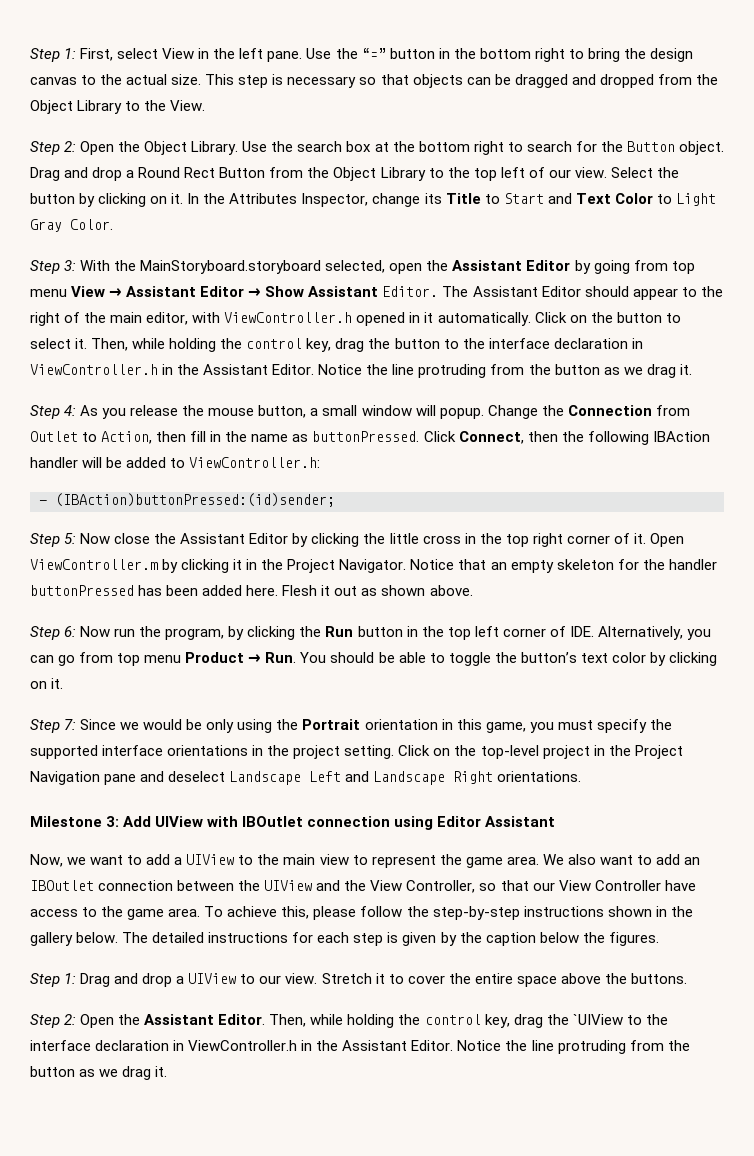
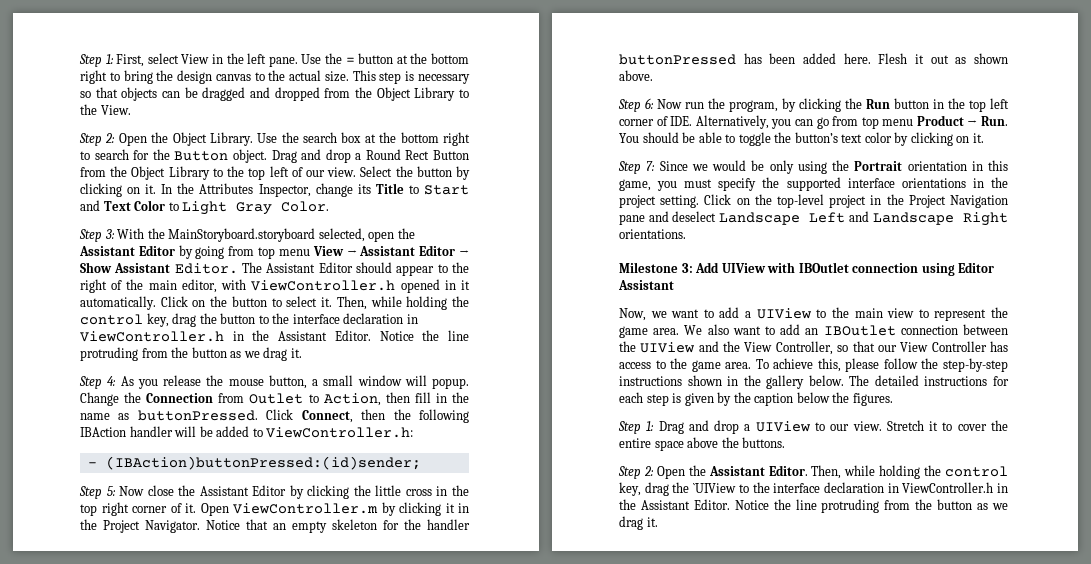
- Use the “=” button in the bottom right to bring the design canvas to the actual size.
+ Use the = button at the bottom right to bring the design canvas to the actual size.
- We also want to add an IBOutlet connection between the UIView and the View Controller, so that our View Controller have access to the game area.
+ We also want to add an IBOutlet connection between the UIView and the View Controller, so that our View Controller has access to the game area.

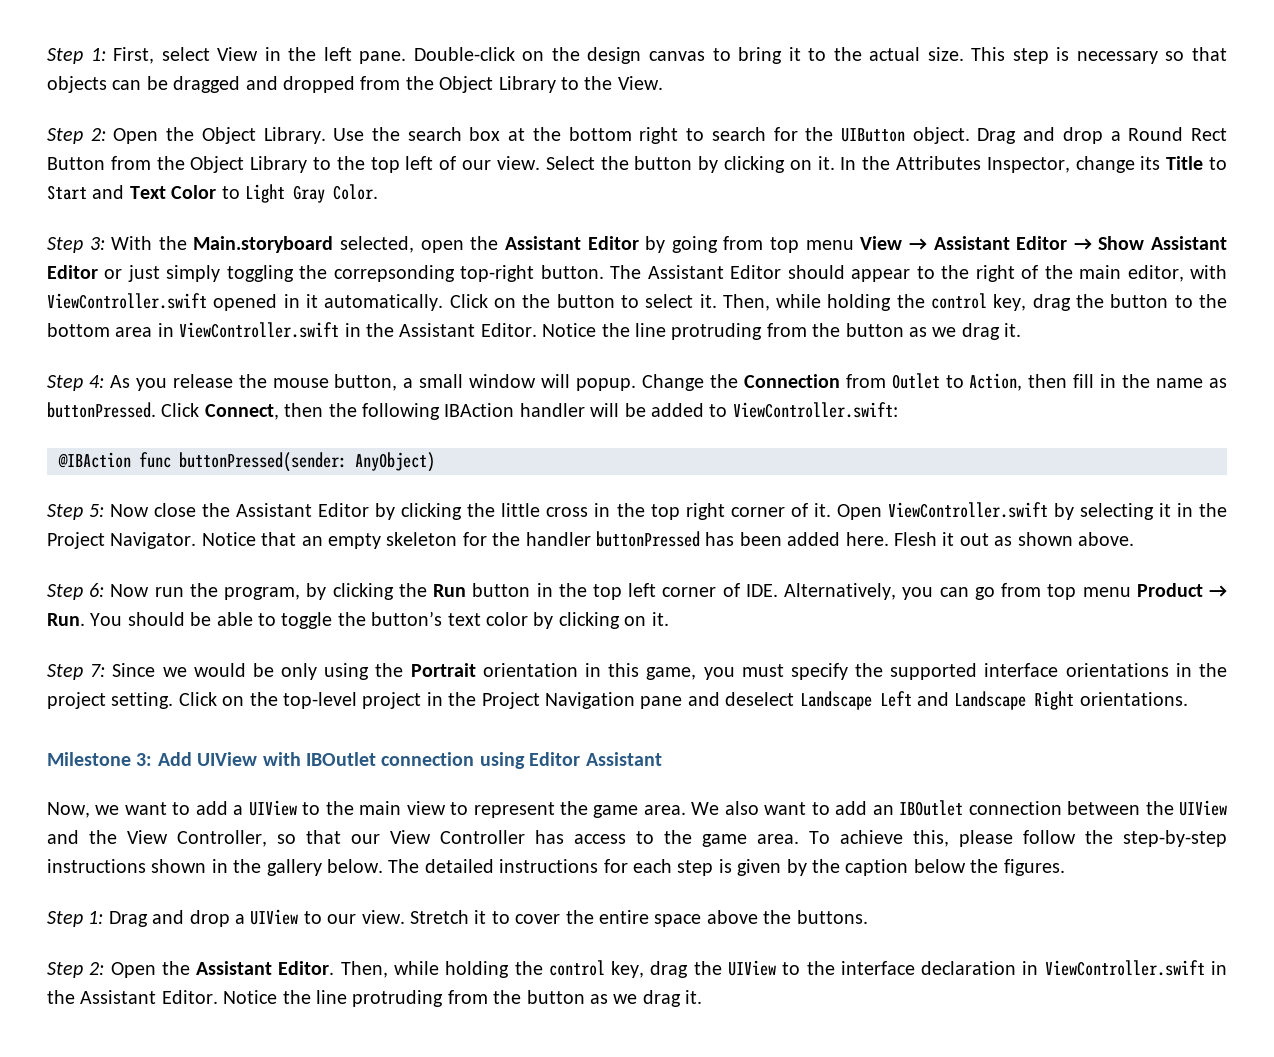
- Use the = button at the bottom right to bring the design canvas to the actual size.
+ Double-click on the design canvas to bring it to the actual size.
- Use the search box at the bottom right to search for the Button object.
+ Use the search box at the bottom right to search for the UIButton object.
- Step 3: With the MainStoryboard.storyboard selected, open the Assistant Editor by going from top menu View → Assistant Editor → Show Assistant Editor.
+ Step 3: With the Main.storyboard selected, open the Assistant Editor by going from top menu View → Assistant Editor → Show Assistant Editor or just simply toggling the correpsonding top-right button.
- The Assistant Editor should appear to the right of the main editor, with ViewController.h opened in it automatically.
+ The Assistant Editor should appear to the right of the main editor, with ViewController.swift opened in it automatically.
- Then, while holding the control key, drag the button to the interface declaration in ViewController.h in the Assistant Editor.
+ Then, while holding the control key, drag the button to the bottom area in ViewController.swift in the Assistant Editor.
- Click Connect, then the following IBAction handler will be added to ViewController.h:
- - (IBAction)buttonPressed:(id)sender;
+ Click Connect, then the following IBAction handler will be added to ViewController.swift:
+ @IBAction func buttonPressed(sender: AnyObject)
- Open ViewController.m by clicking it in the Project Navigator.
+ Open ViewController.swift by selecting it in the Project Navigator.
- Then, while holding the control key, drag the `UIView to the interface declaration in ViewController.h in the Assistant Editor.
+ Then, while holding the control key, drag the UIView to the interface declaration in ViewController.swift in the Assistant Editor.

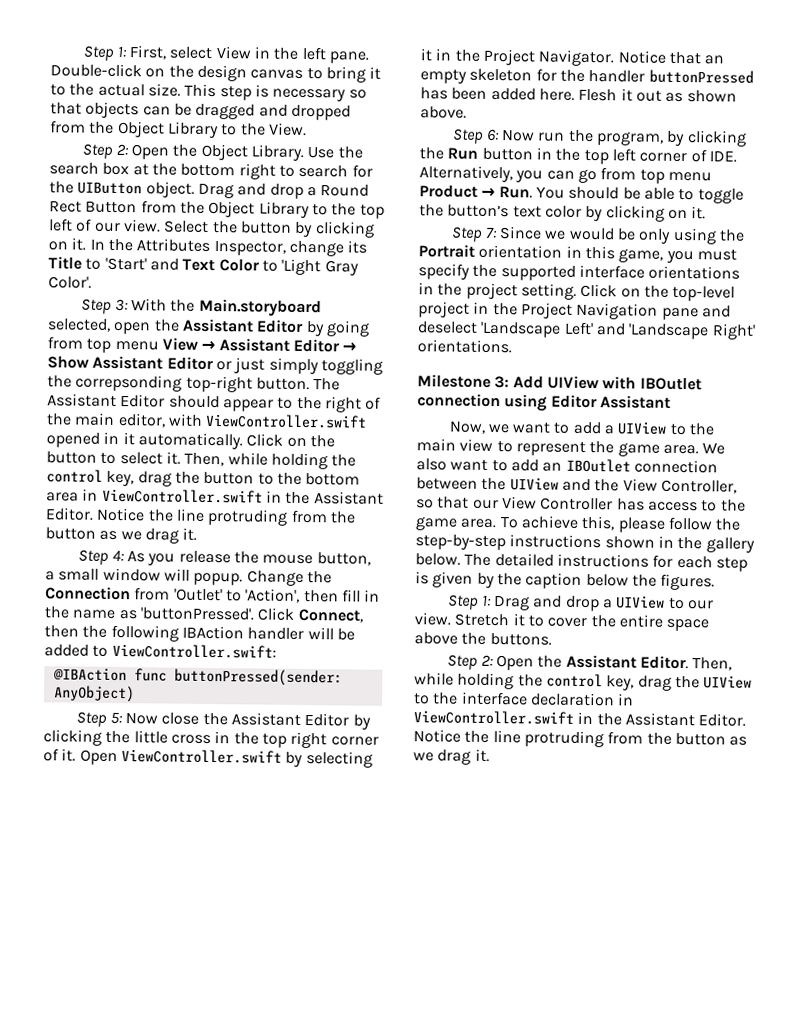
- In the Attributes Inspector, change its Title to Start and Text Color to Light Gray Color.
+ In the Attributes Inspector, change its Title to 'Start' and Text Color to 'Light Gray Color'.
- Change the Connection from Outlet to Action, then fill in the name as buttonPressed.
+ Change the Connection from 'Outlet' to 'Action', then fill in the name as 'buttonPressed'.
- Click on the top-level project in the Project Navigation pane and deselect Landscape Left and Landscape Right orientations.
+ Click on the top-level project in the Project Navigation pane and deselect 'Landscape Left' and 'Landscape Right' orientations.

